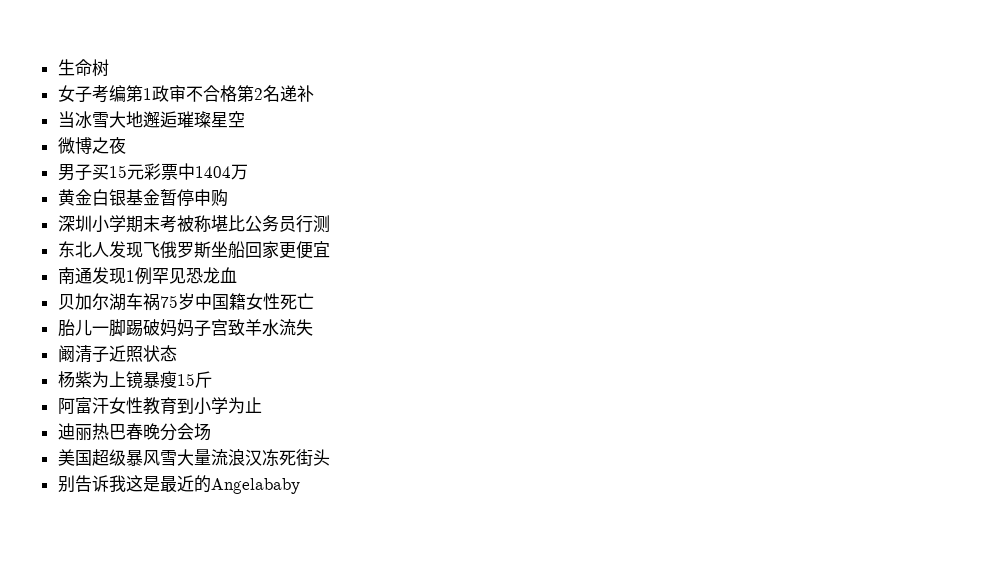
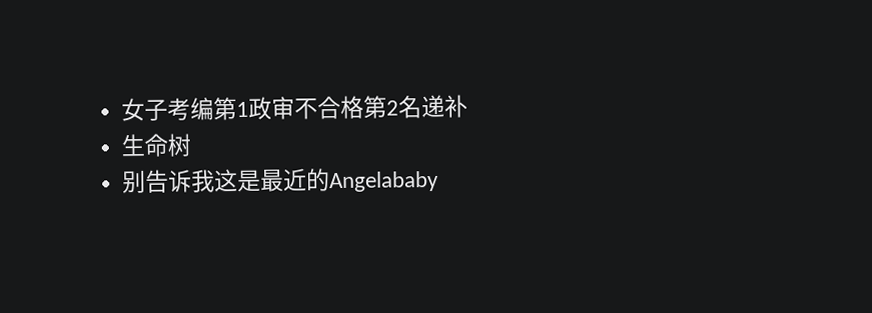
- 生命树
- 当冰雪大地邂逅璀璨星空
- 微博之夜
- 男子买15元彩票中1404万
- 黄金白银基金暂停申购
- 深圳小学期末考被称堪比公务员行测
- 东北人发现飞俄罗斯坐船回家更便宜
- 南通发现1例罕见恐龙血
- 贝加尔湖车祸75岁中国籍女性死亡
- 胎儿一脚踢破妈妈子宫致羊水流失
- 阚清子近照状态
- 杨紫为上镜暴瘦15斤
- 阿富汗女性教育到小学为止
- 迪丽热巴春晚分会场
- 美国超级暴风雪大量流浪汉冻死街头
+ 生命树

